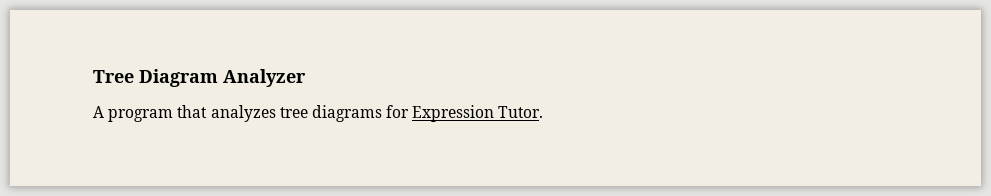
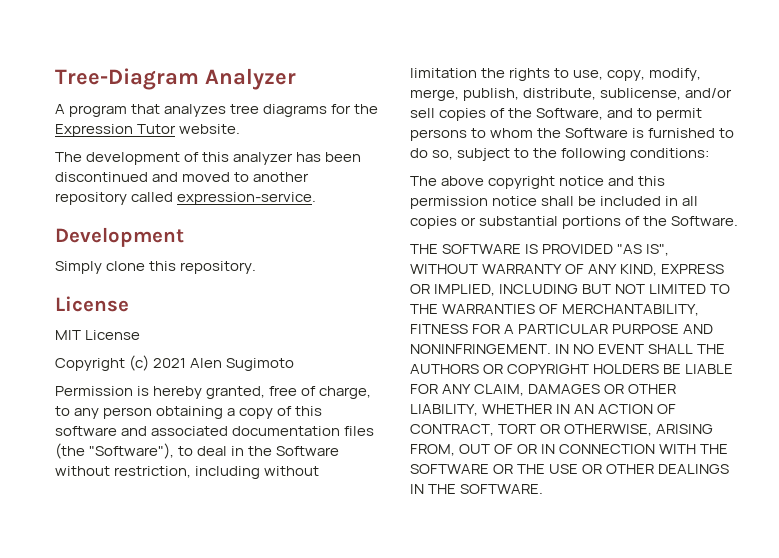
- Tree Diagram Analyzer
+ Tree-Diagram Analyzer
- A program that analyzes tree diagrams for Expression Tutor.
+ A program that analyzes tree diagrams for the Expression Tutor website.
+ The development of this analyzer has been discontinued and moved to another repository called expression-service.
+ Development
+ Simply clone this repository.
+ License
+ MIT License
+ Copyright (c) 2021 Alen Sugimoto
+ Permission is hereby granted, free of charge, to any person obtaining a copy of this software and associated documentation files (the "Software"), to deal in the Software without restriction, including without limitation the rights to use, copy, modify, merge, publish, distribute, sublicense, and/or sell copies of the Software, and to permit persons to whom the Software is furnished to do so, subject to the following conditions:
+ The above copyright notice and this permission notice shall be included in all copies or substantial portions of the Software.
+ THE SOFTWARE IS PROVIDED "AS IS", WITHOUT WARRANTY OF ANY KIND, EXPRESS OR IMPLIED, INCLUDING BUT NOT LIMITED TO THE WARRANTIES OF MERCHANTABILITY, FITNESS FOR A PARTICULAR PURPOSE AND NONINFRINGEMENT. IN NO EVENT SHALL THE AUTHORS OR COPYRIGHT HOLDERS BE LIABLE FOR ANY CLAIM, DAMAGES OR OTHER LIABILITY, WHETHER IN AN ACTION OF CONTRACT, TORT OR OTHERWISE, ARISING FROM, OUT OF OR IN CONNECTION WITH THE SOFTWARE OR THE USE OR OTHER DEALINGS IN THE SOFTWARE.

